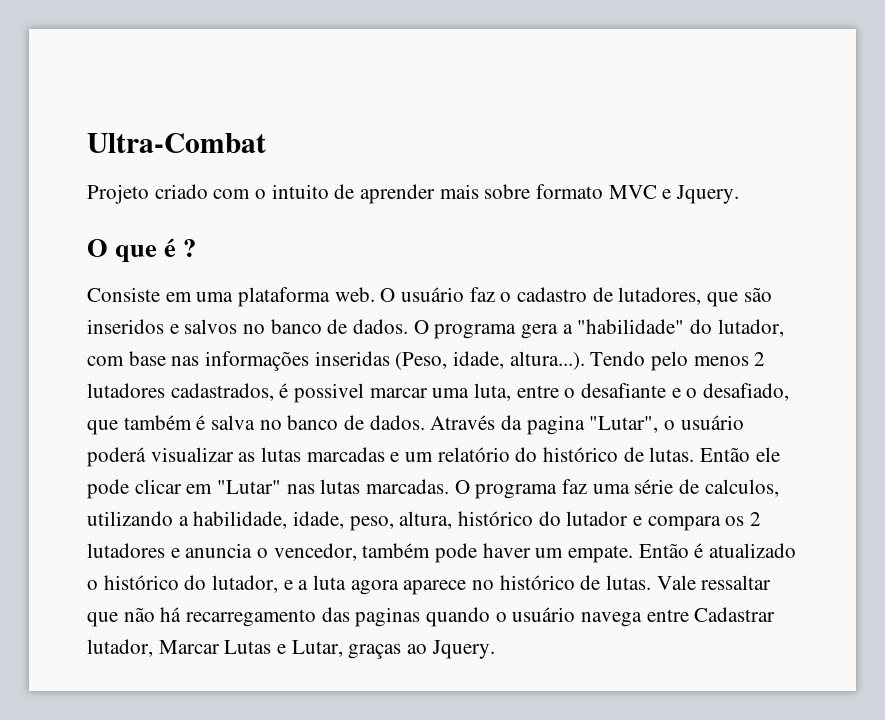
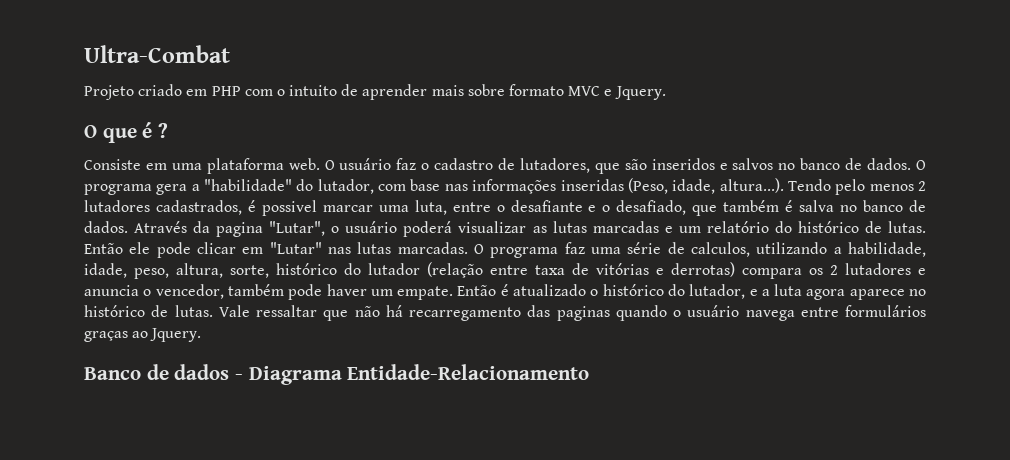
- Projeto criado com o intuito de aprender mais sobre formato MVC e Jquery.
+ Projeto criado em PHP com o intuito de aprender mais sobre formato MVC e Jquery.
- O programa faz uma série de calculos, utilizando a habilidade, idade, peso, altura, histórico do lutador e compara os 2 lutadores e anuncia o vencedor, também pode haver um empate.
+ O programa faz uma série de calculos, utilizando a habilidade, idade, peso, altura, sorte, histórico do lutador (relação entre taxa de vitórias e derrotas) compara os 2 lutadores e anuncia o vencedor, também pode haver um empate.
- Vale ressaltar que não há recarregamento das paginas quando o usuário navega entre Cadastrar lutador, Marcar Lutas e Lutar, graças ao Jquery.
+ Vale ressaltar que não há recarregamento das paginas quando o usuário navega entre formulários graças ao Jquery.
+ Banco de dados - Diagrama Entidade-Relacionamento

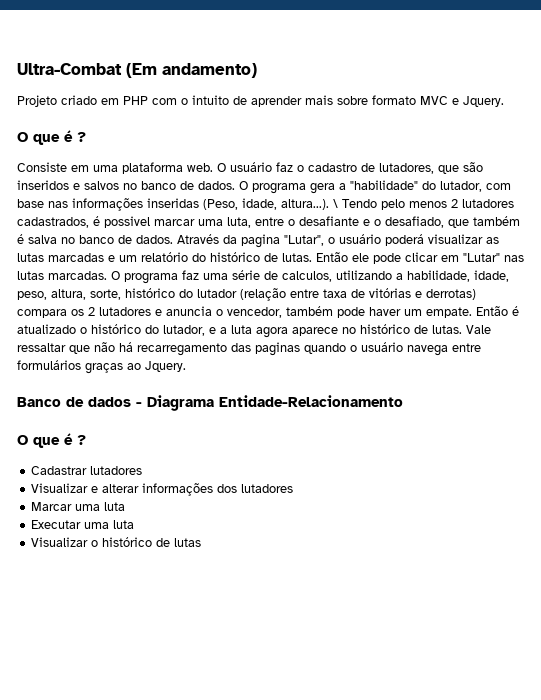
- Ultra-Combat
+ Ultra-Combat (Em andamento)
- O programa gera a "habilidade" do lutador, com base nas informações inseridas (Peso, idade, altura...). Tendo pelo menos 2 lutadores cadastrados, é possivel marcar uma luta, entre o desafiante e o desafiado, que também é salva no banco de dados.
+ O programa gera a "habilidade" do lutador, com base nas informações inseridas (Peso, idade, altura...). \ Tendo pelo menos 2 lutadores cadastrados, é possivel marcar uma luta, entre o desafiante e o desafiado, que também é salva no banco de dados.
  Banco de dados - Diagrama Entidade-Relacionamento
+ O que é ?
+ Cadastrar lutadores
+ Visualizar e alterar informações dos lutadores
+ Marcar uma luta
+ Executar uma luta
+ Visualizar o histórico de lutas

